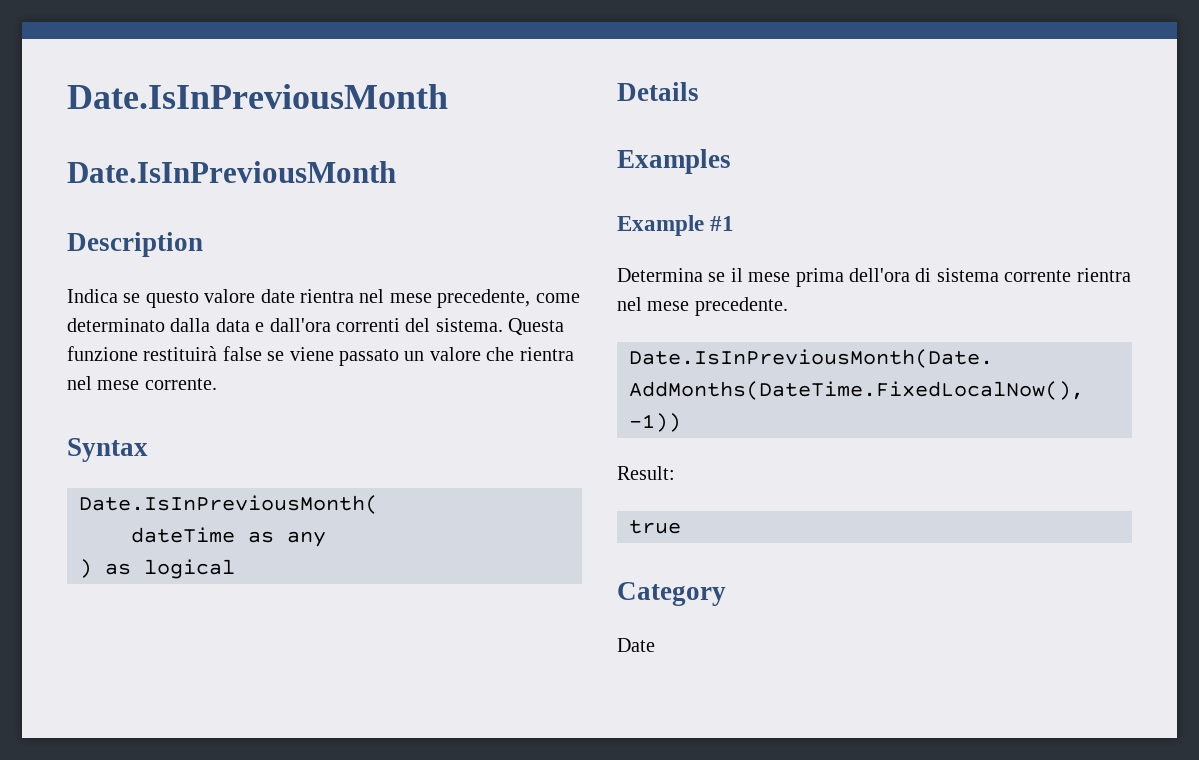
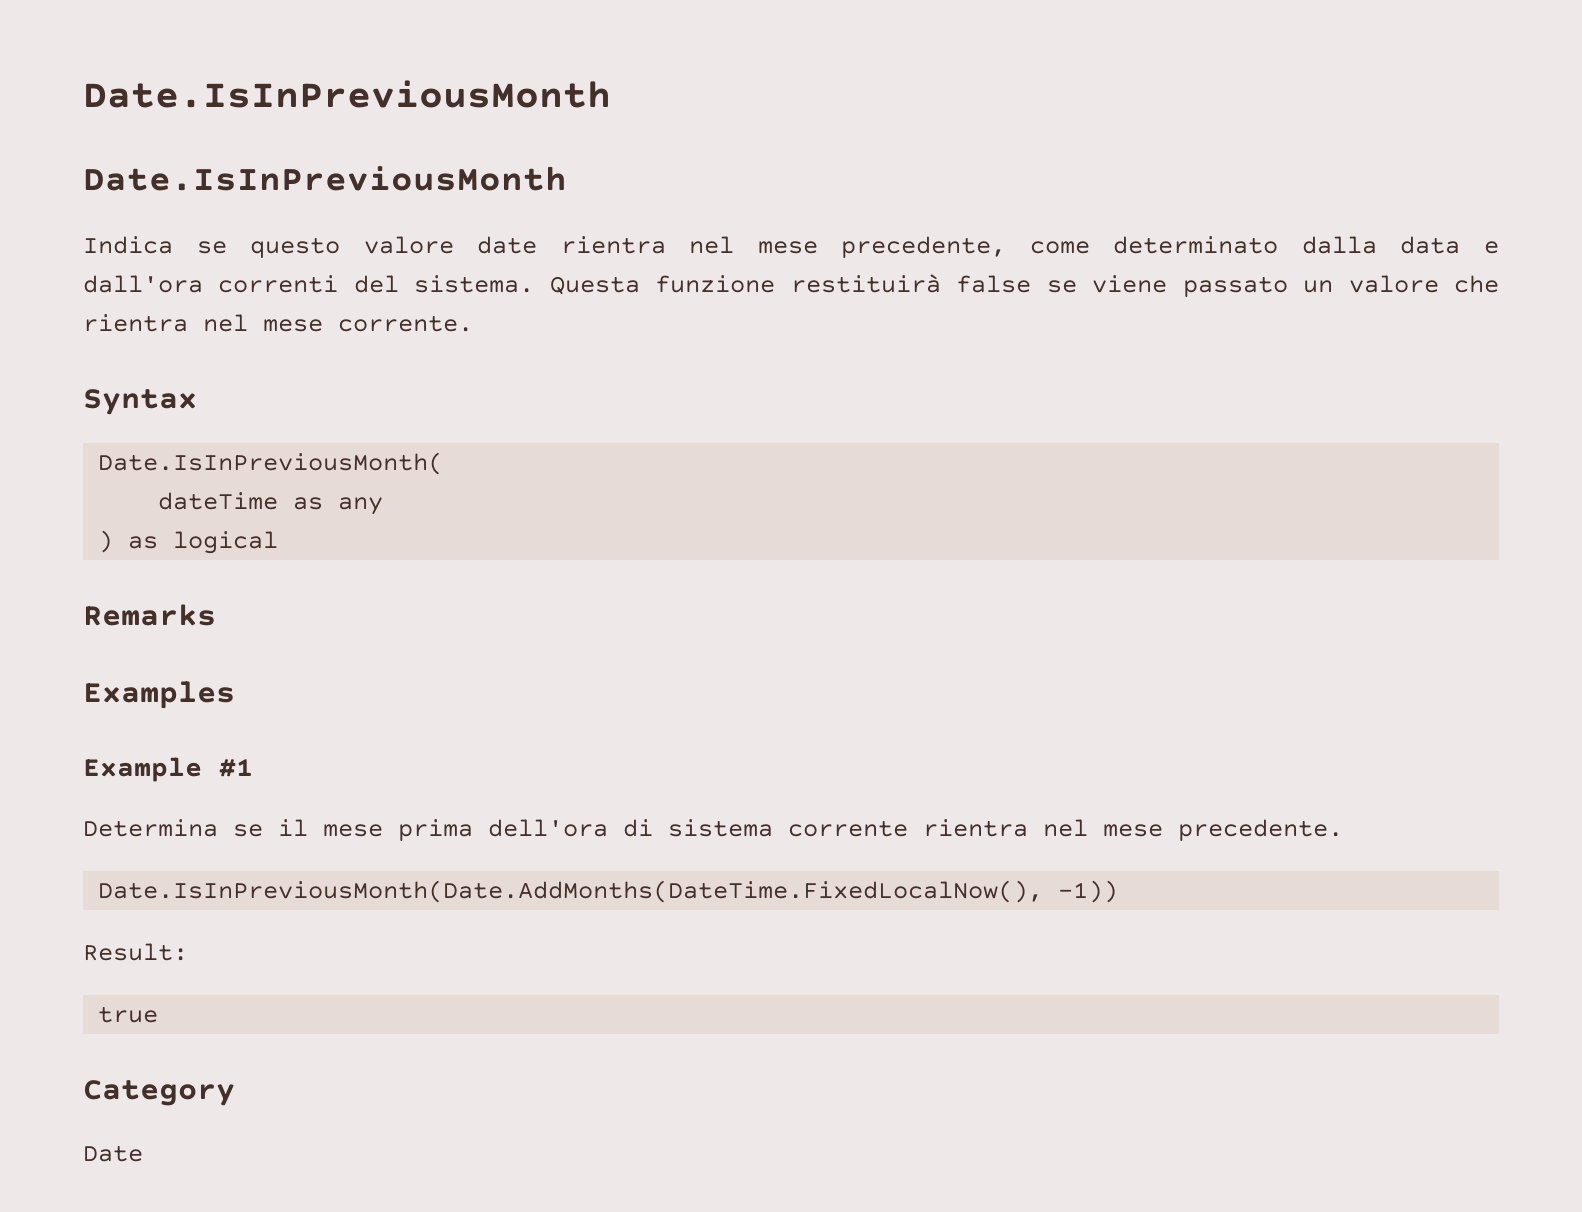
- Description
- Details
+ Remarks

